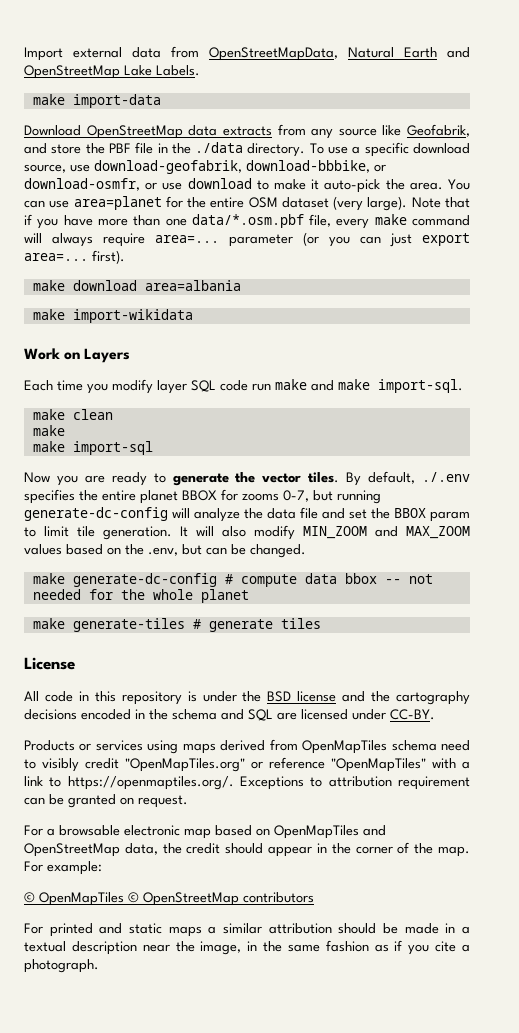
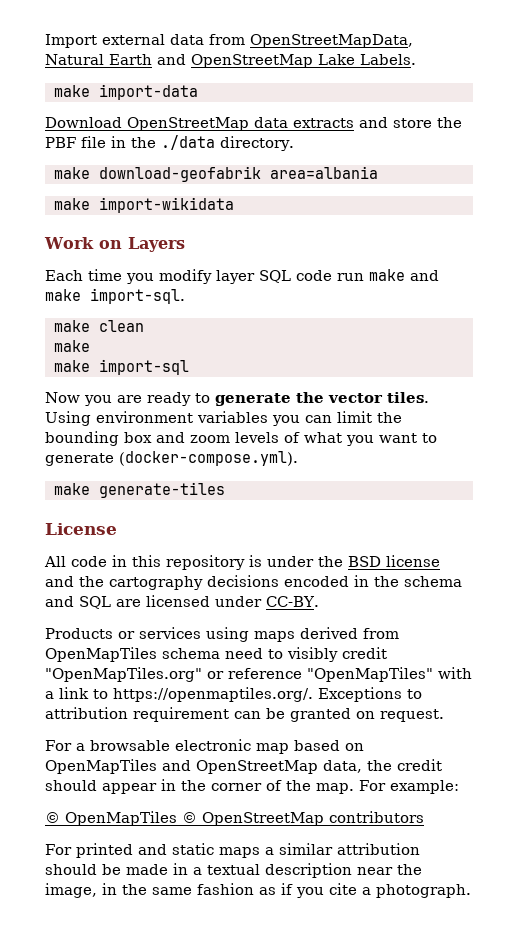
- Download OpenStreetMap data extracts from any source like Geofabrik, and store the PBF file in the ./data directory. To use a specific download source, use download-geofabrik, download-bbbike, or download-osmfr, or use download to make it auto-pick the area. You can use area=planet for the entire OSM dataset (very large). Note that if you have more than one data/*.osm.pbf file, every make command will always require area=... parameter (or you can just export area=... first).
- make download area=albania
+ Download OpenStreetMap data extracts and store the PBF file in the ./data directory.
+ make download-geofabrik area=albania
- By default, ./.env specifies the entire planet BBOX for zooms 0-7, but running generate-dc-config will analyze the data file and set the BBOX param to limit tile generation. It will also modify MIN_ZOOM and MAX_ZOOM values based on the .env, but can be changed.
- make generate-dc-config # compute data bbox -- not needed for the whole planet
+ Using environment variables you can limit the bounding box and zoom levels of what you want to generate (docker-compose.yml).
- make generate-tiles # generate tiles
+ make generate-tiles

